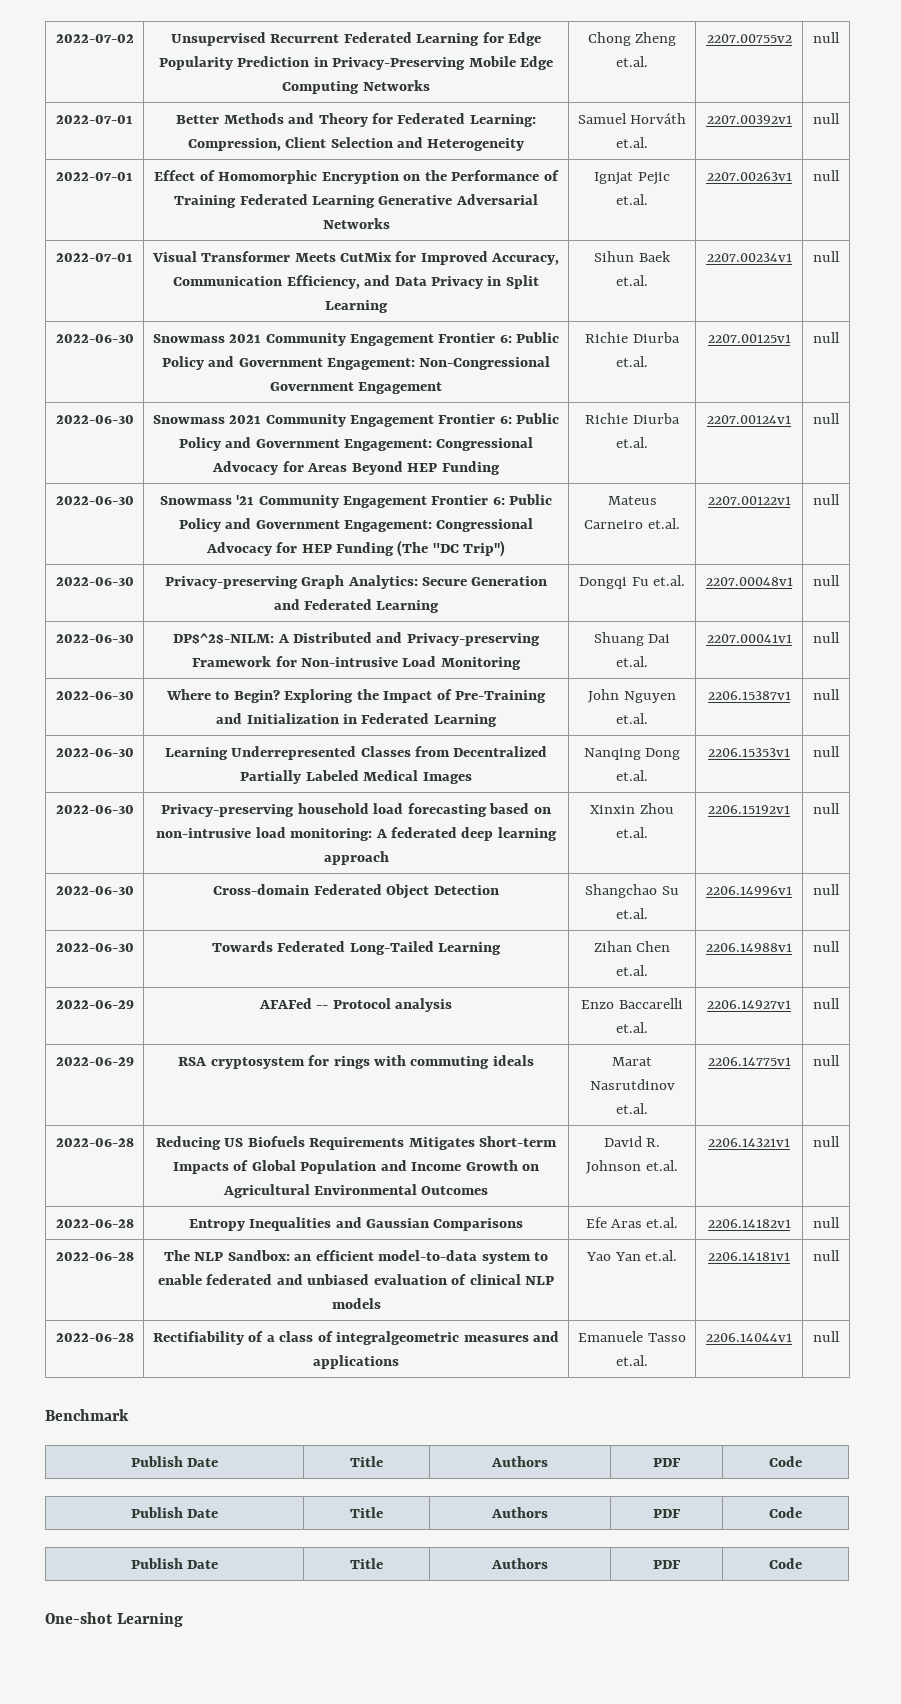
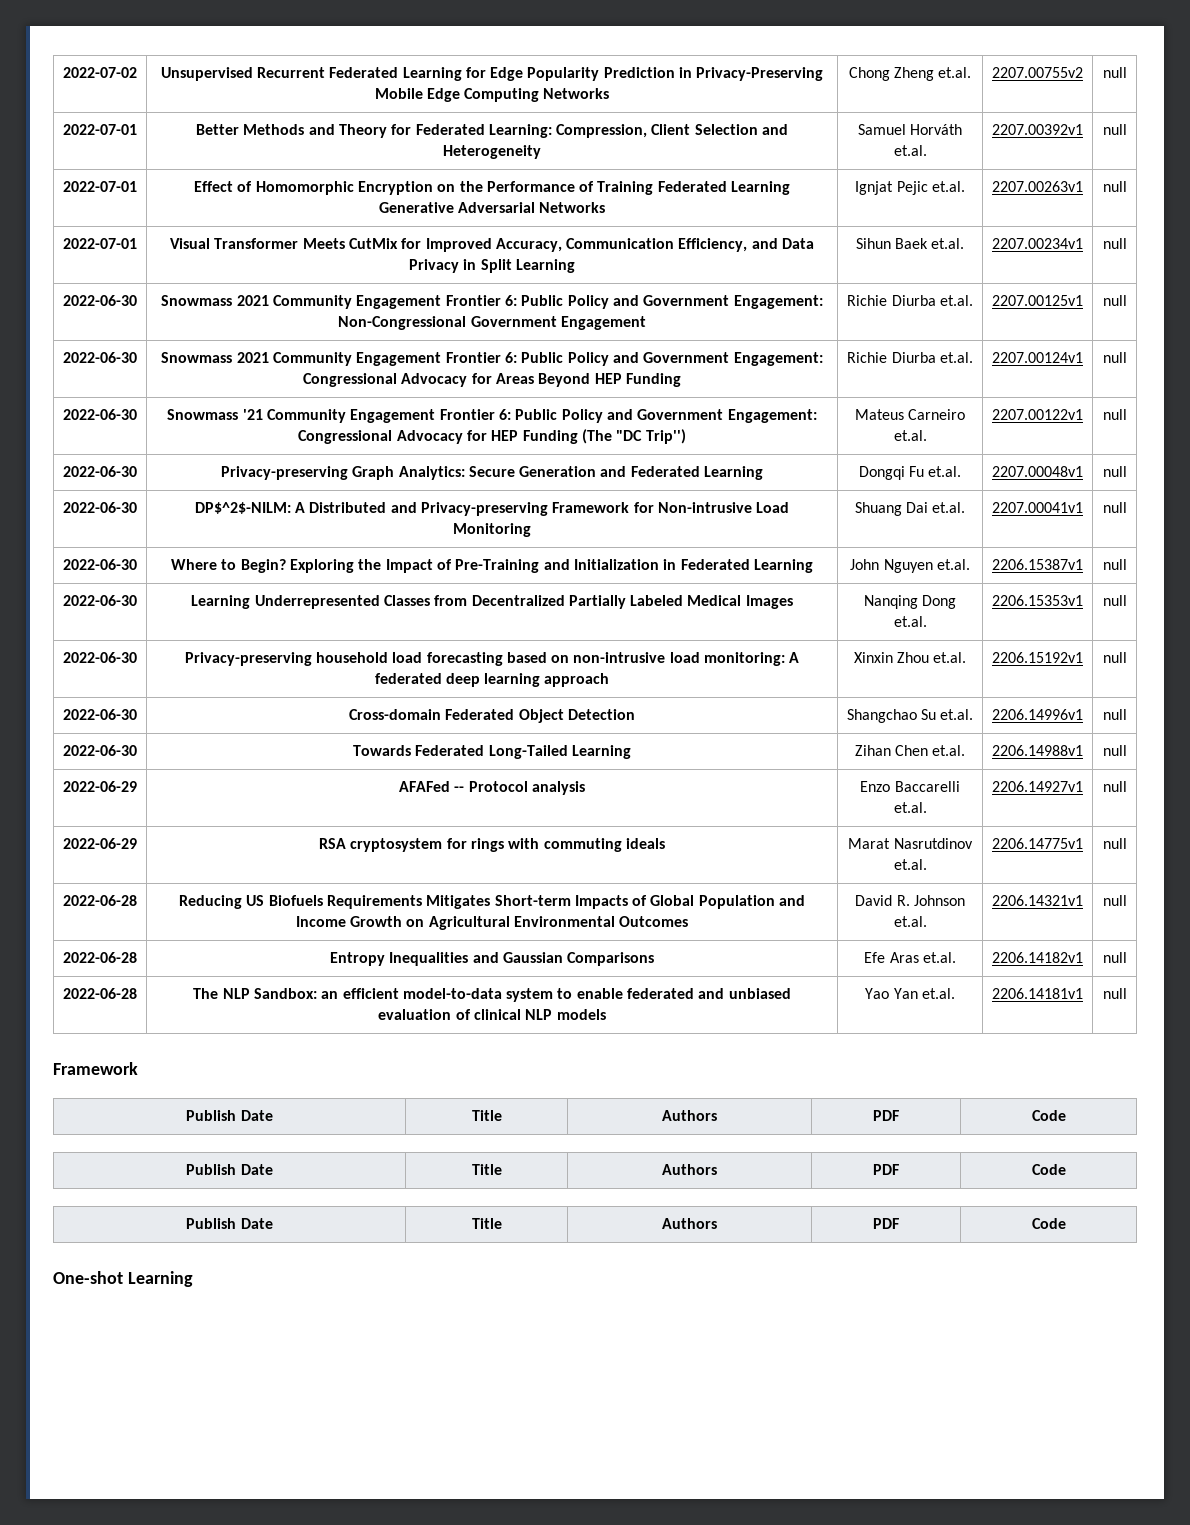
  2022-06-28 | The NLP Sandbox: an efficient model-to-data system to enable federated and unbiased evaluation of clinical NLP models | Yao Yan et.al. | 2206.14181v1 | null
- 2022-06-28 | Rectifiability of a class of integralgeometric measures and applications | Emanuele Tasso et.al. | 2206.14044v1 | null
- Benchmark
+ Framework

